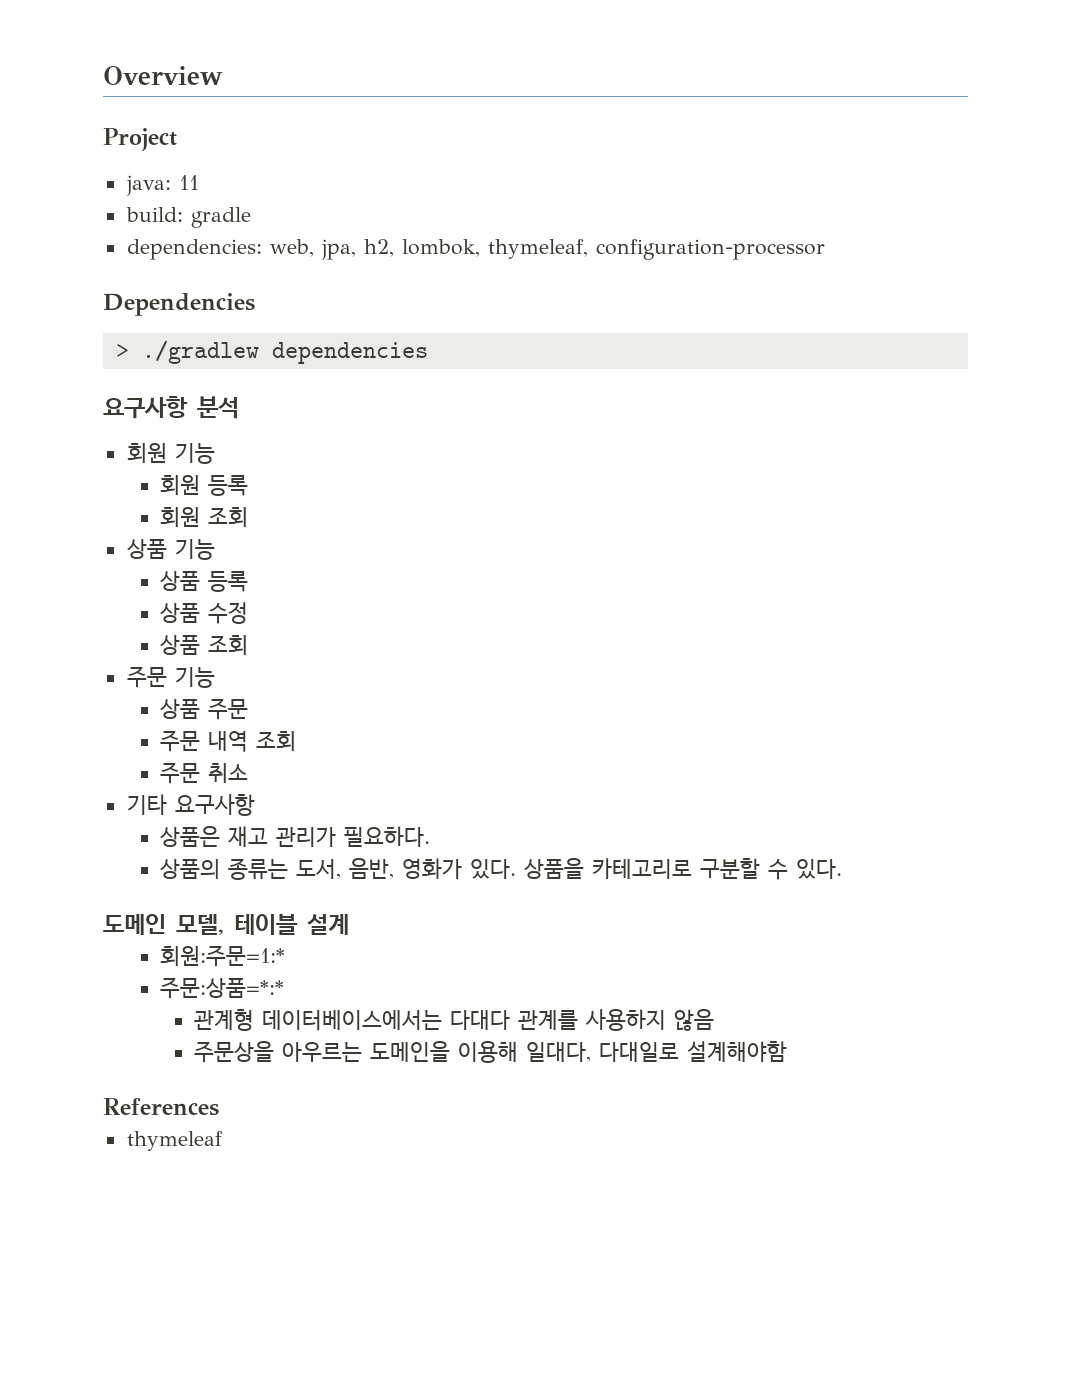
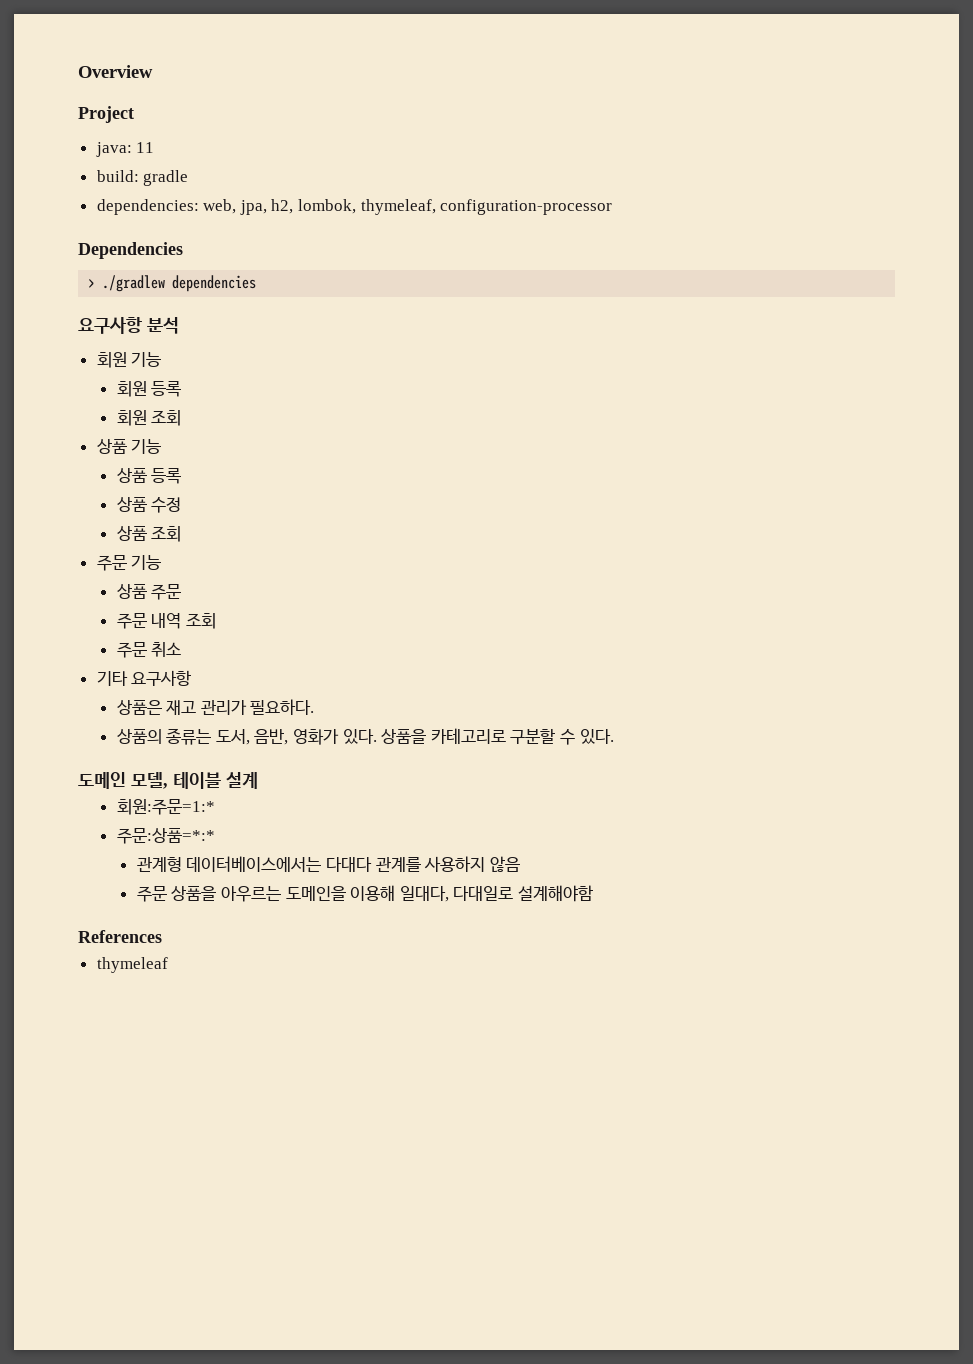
- 주문상을 아우르는 도메인을 이용해 일대다, 다대일로 설계해야함
+ 주문 상품을 아우르는 도메인을 이용해 일대다, 다대일로 설계해야함

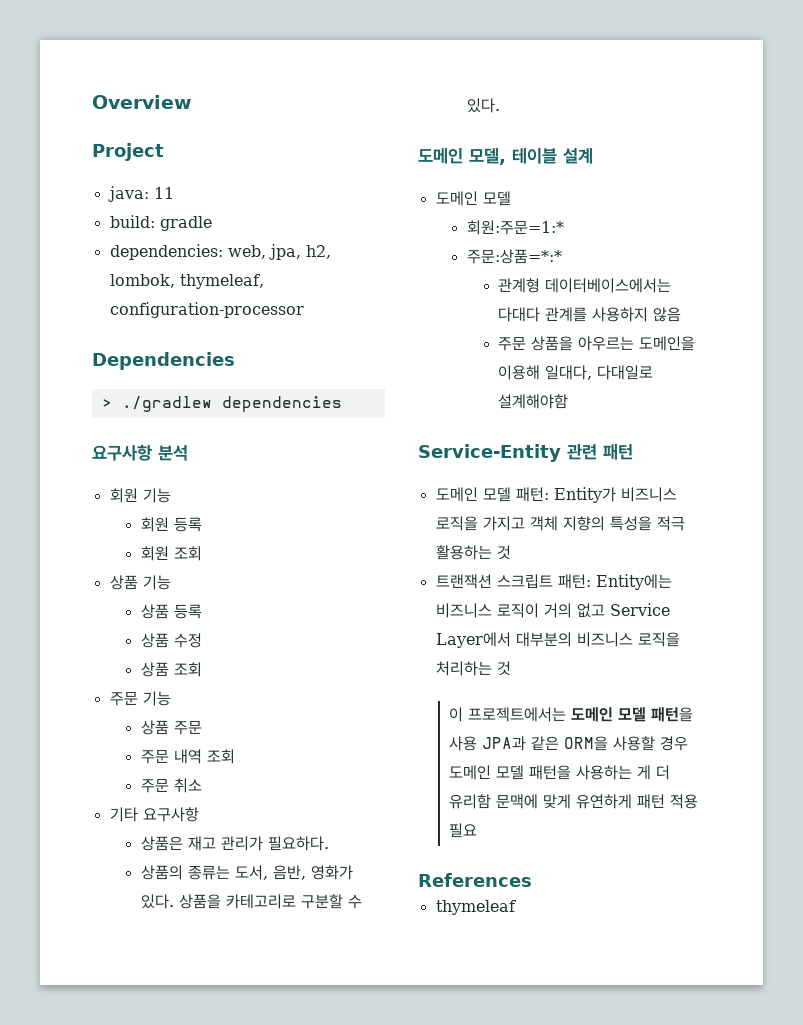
  도메인 모델, 테이블 설계
+ 도메인 모델
+ Service-Entity 관련 패턴
+ 도메인 모델 패턴: Entity가 비즈니스 로직을 가지고 객체 지향의 특성을 적극 활용하는 것
+ 트랜잭션 스크립트 패턴: Entity에는 비즈니스 로직이 거의 없고 Service Layer에서 대부분의 비즈니스 로직을 처리하는 것
+ 이 프로젝트에서는 도메인 모델 패턴을 사용 JPA과 같은 ORM을 사용할 경우 도메인 모델 패턴을 사용하는 게 더 유리함 문맥에 맞게 유연하게 패턴 적용 필요

